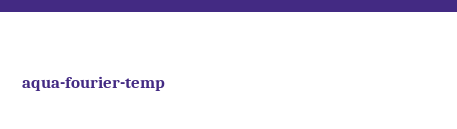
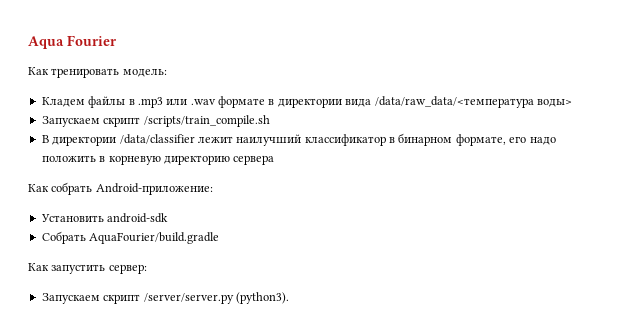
- aqua-fourier-temp
+ Aqua Fourier
+ Как тренировать модель:
+ Кладем файлы в .mp3 или .wav формате в директории вида /data/raw_data/<температура воды>
+ Запускаем скрипт /scripts/train_compile.sh
+ В директории /data/classifier лежит наилучший классификатор в бинарном формате, его надо положить в корневую директорию сервера
+ Как собрать Android-приложение:
+ Установить android-sdk
+ Собрать AquaFourier/build.gradle
+ Как запустить сервер:
+ Запускаем скрипт /server/server.py (python3).

